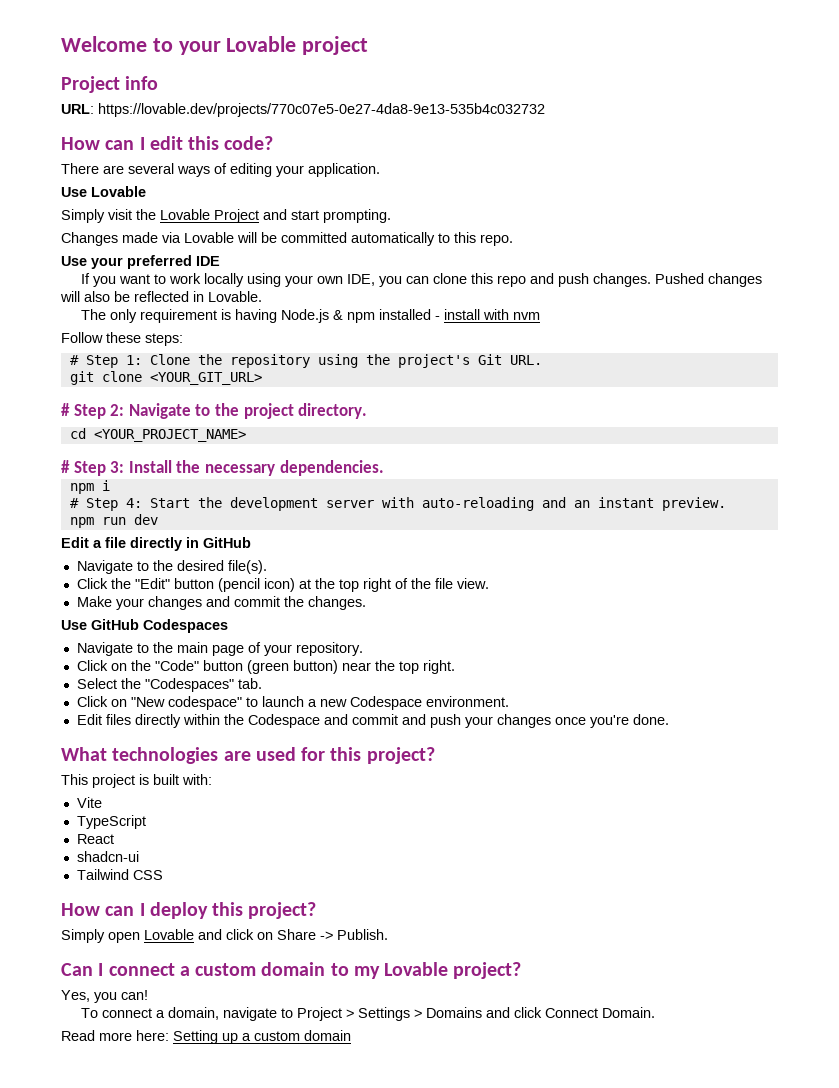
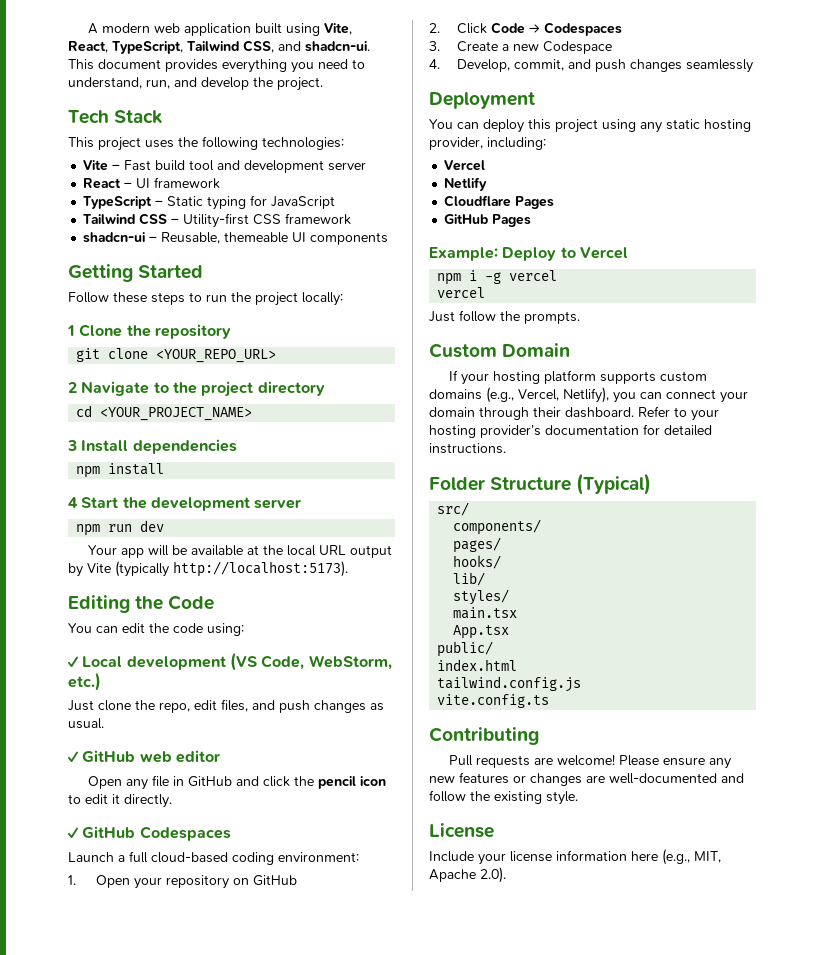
- Welcome to your Lovable project
- Project info
- URL: https://lovable.dev/projects/770c07e5-0e27-4da8-9e13-535b4c032732
- How can I edit this code?
- There are several ways of editing your application.
- Use Lovable
- Simply visit the Lovable Project and start prompting.
- Changes made via Lovable will be committed automatically to this repo.
- Use your preferred IDE
- If you want to work locally using your own IDE, you can clone this repo and push changes. Pushed changes will also be reflected in Lovable.
- The only requirement is having Node.js & npm installed - install with nvm
- Follow these steps:
- # Step 1: Clone the repository using the project's Git URL.
- git clone <YOUR_GIT_URL>
- # Step 2: Navigate to the project directory.
+ A modern web application built using Vite, React, TypeScript, Tailwind CSS, and shadcn-ui. This document provides everything you need to understand, run, and develop the project.
+ Tech Stack
+ This project uses the following technologies:
+ Vite – Fast build tool and development server
+ React – UI framework
+ TypeScript – Static typing for JavaScript
+ Tailwind CSS – Utility-first CSS framework
+ shadcn-ui – Reusable, themeable UI components
+ Getting Started
+ Follow these steps to run the project locally:
+ 1 Clone the repository
+ git clone <YOUR_REPO_URL>
+ 2 Navigate to the project directory
- # Step 3: Install the necessary dependencies.
- npm i
- # Step 4: Start the development server with auto-reloading and an instant preview.
+ 3 Install dependencies
+ npm install
+ 4 Start the development server
  npm run dev
- Edit a file directly in GitHub
- Navigate to the desired file(s).
- Click the "Edit" button (pencil icon) at the top right of the file view.
- Make your changes and commit the changes.
- Use GitHub Codespaces
- Navigate to the main page of your repository.
- Click on the "Code" button (green button) near the top right.
- Select the "Codespaces" tab.
- Click on "New codespace" to launch a new Codespace environment.
- Edit files directly within the Codespace and commit and push your changes once you're done.
- What technologies are used for this project?
- This project is built with:
- Vite
- TypeScript
- React
- shadcn-ui
- Tailwind CSS
- How can I deploy this project?
- Simply open Lovable and click on Share -> Publish.
- Can I connect a custom domain to my Lovable project?
- Yes, you can!
- To connect a domain, navigate to Project > Settings > Domains and click Connect Domain.
- Read more here: Setting up a custom domain
+ Your app will be available at the local URL output by Vite (typically http://localhost:5173).
+ Editing the Code
+ You can edit the code using:
+ ✓ Local development (VS Code, WebStorm, etc.)
+ Just clone the repo, edit files, and push changes as usual.
+ ✓ GitHub web editor
+ Open any file in GitHub and click the pencil icon to edit it directly.
+ ✓ GitHub Codespaces
+ Launch a full cloud-based coding environment:
+ 1. Open your repository on GitHub
+ 2. Click Code → Codespaces
+ 3. Create a new Codespace
+ 4. Develop, commit, and push changes seamlessly
+ Deployment
+ You can deploy this project using any static hosting provider, including:
+ Vercel
+ Netlify
+ Cloudflare Pages
+ GitHub Pages
+ Example: Deploy to Vercel
+ npm i -g vercel
+ vercel
+ Just follow the prompts.
+ Custom Domain
+ If your hosting platform supports custom domains (e.g., Vercel, Netlify), you can connect your domain through their dashboard. Refer to your hosting provider’s documentation for detailed instructions.
+ Folder Structure (Typical)
+ src/
+ components/
+ pages/
+ hooks/
+ lib/
+ styles/
+ main.tsx
+ App.tsx
+ public/
+ index.html
+ tailwind.config.js
+ vite.config.ts
+ Contributing
+ Pull requests are welcome! Please ensure any new features or changes are well-documented and follow the existing style.
+ License
+ Include your license information here (e.g., MIT, Apache 2.0).

